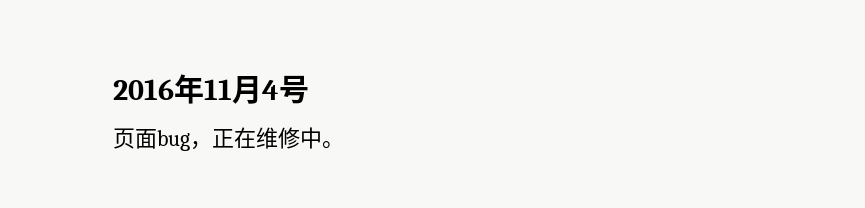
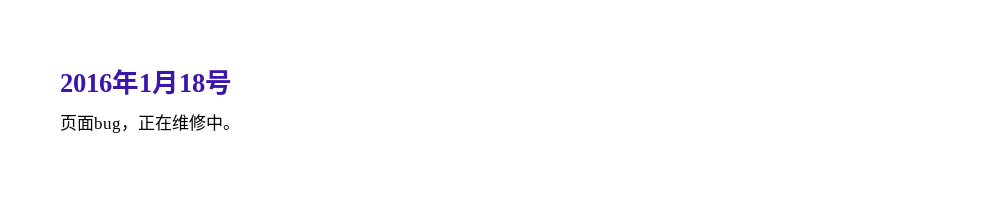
- 2016年11月4号
+ 2016年1月18号

